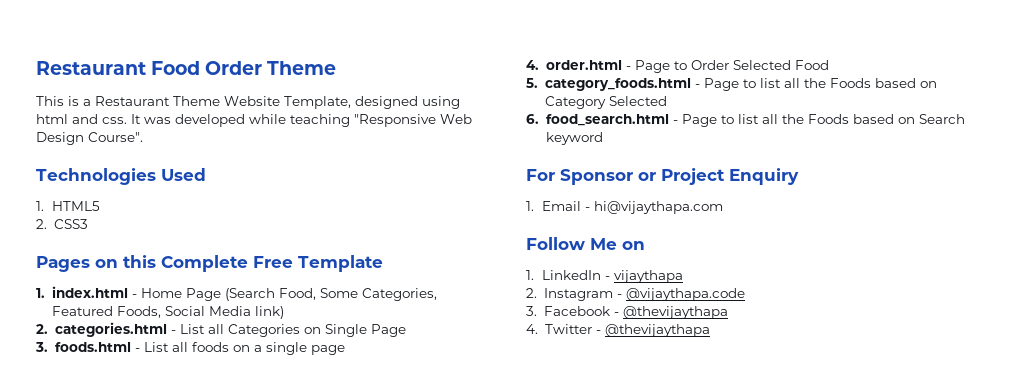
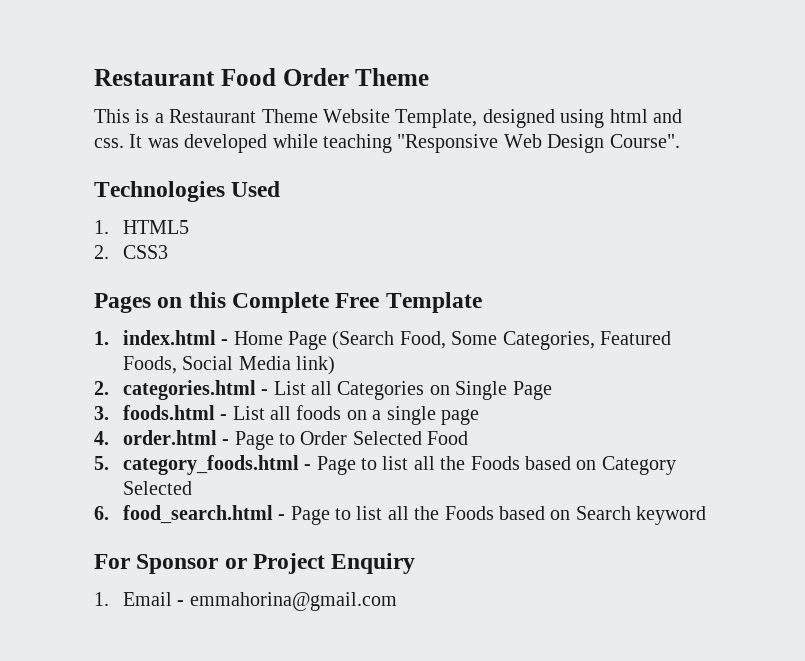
- 1. Email - hi@vijaythapa.com
- Follow Me on
- 1. LinkedIn - vijaythapa
- 2. Instagram - @vijaythapa.code
- 3. Facebook - @thevijaythapa
- 4. Twitter - @thevijaythapa
+ 1. Email - emmahorina@gmail.com

